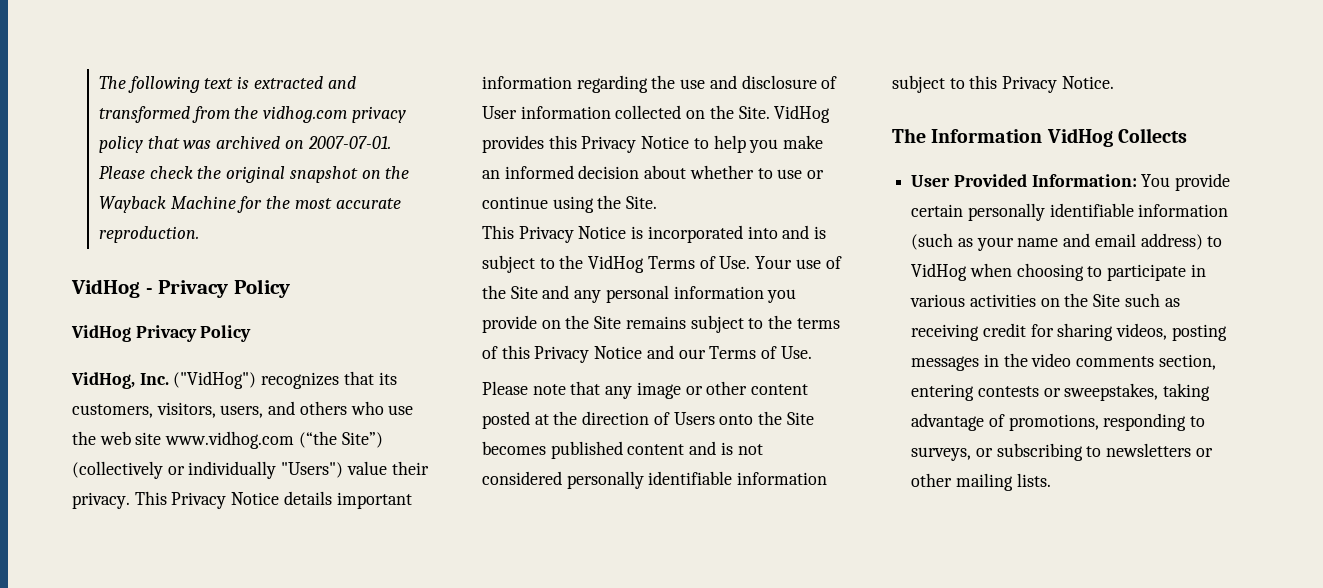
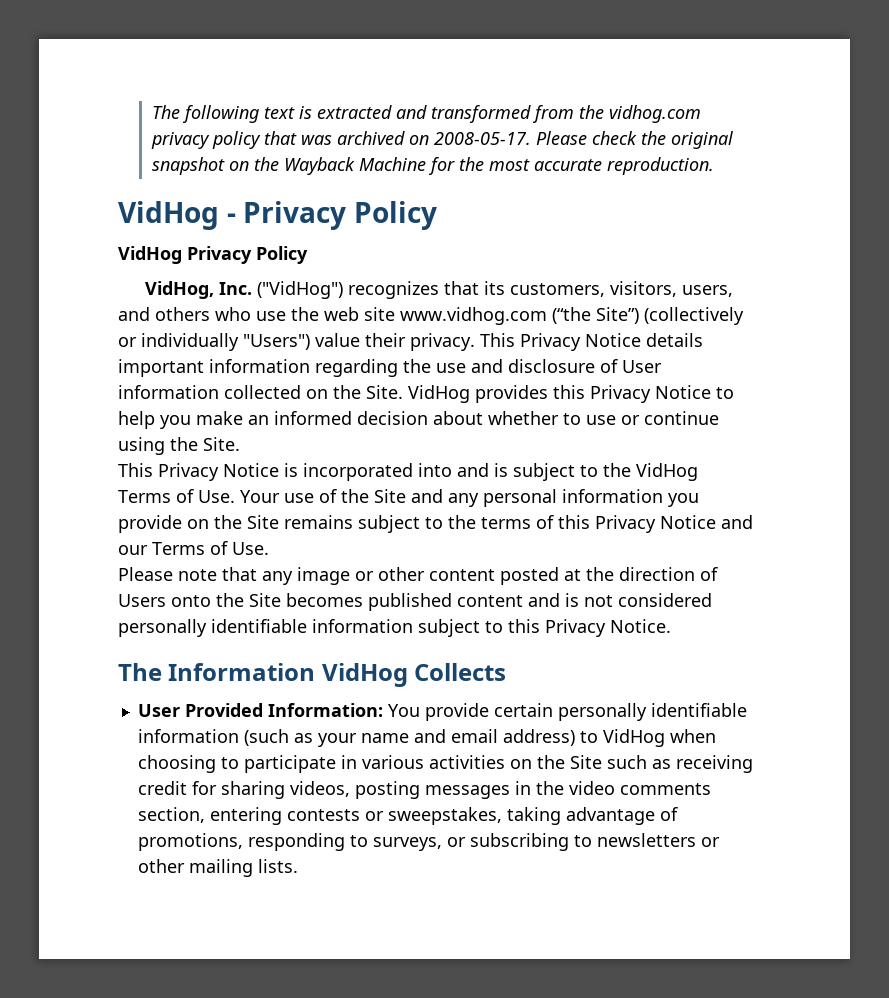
- The following text is extracted and transformed from the vidhog.com privacy policy that was archived on 2007-07-01.
+ The following text is extracted and transformed from the vidhog.com privacy policy that was archived on 2008-05-17.

